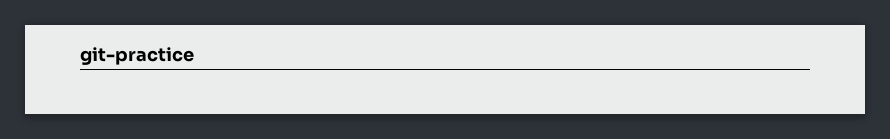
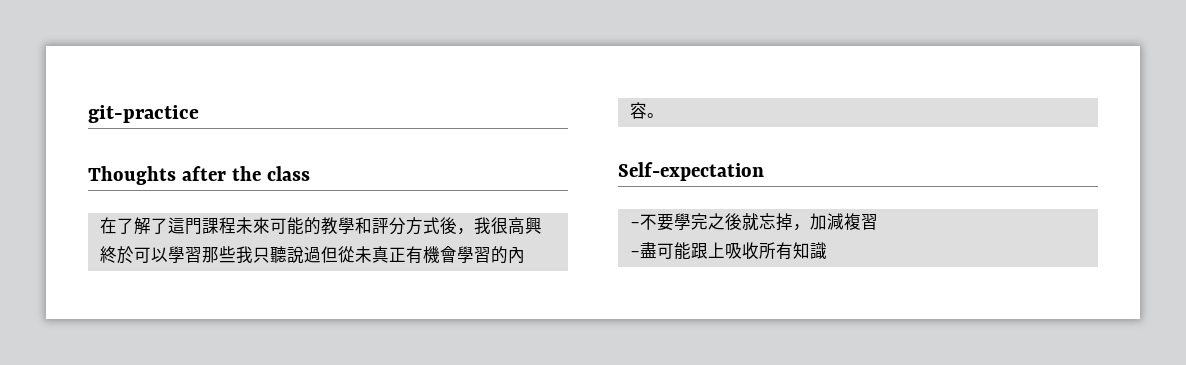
+ Thoughts after the class
+ 在了解了這門課程未來可能的教學和評分方式後，我很高興終於可以學習那些我只聽說過但從未真正有機會學習的內容。
+ Self-expectation
+ -不要學完之後就忘掉，加減複習
+ -盡可能跟上吸收所有知識

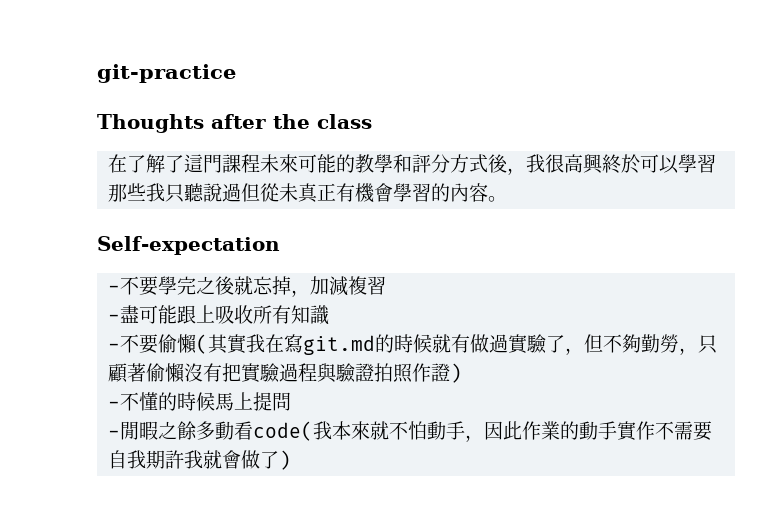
+ -不要偷懶(其實我在寫git.md的時候就有做過實驗了，但不夠勤勞，只顧著偷懶沒有把實驗過程與驗證拍照作證)
+ -不懂的時候馬上提問
+ -閒暇之餘多動看code(我本來就不怕動手，因此作業的動手實作不需要自我期許我就會做了)

